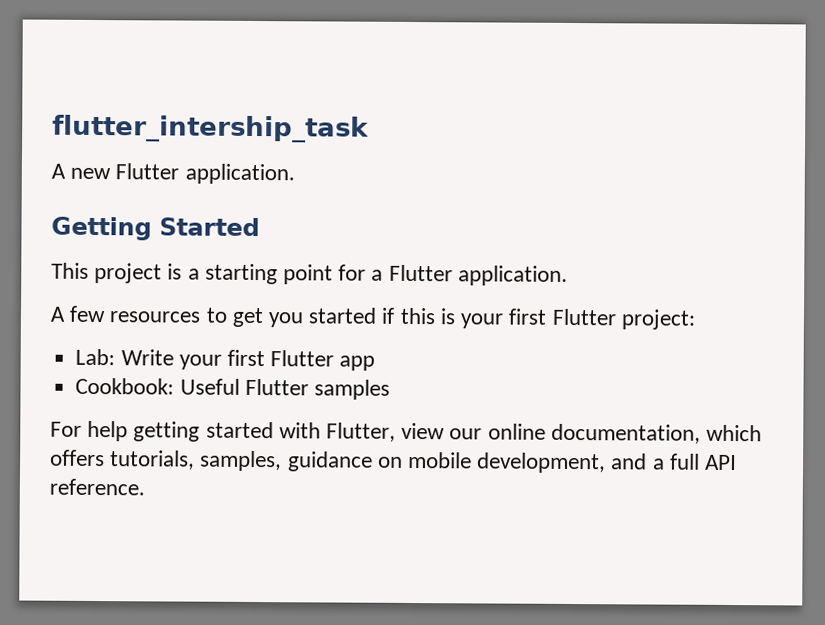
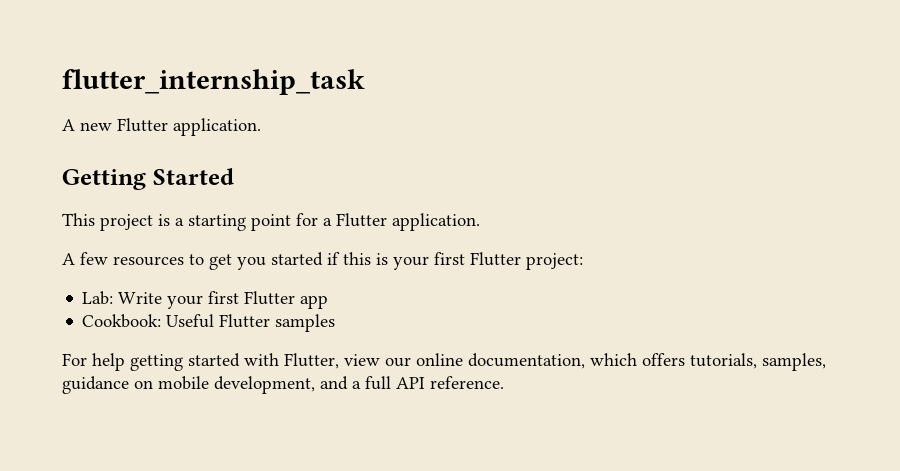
- flutter_intership_task
+ flutter_internship_task

